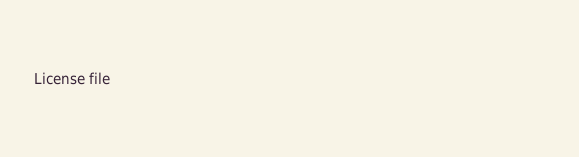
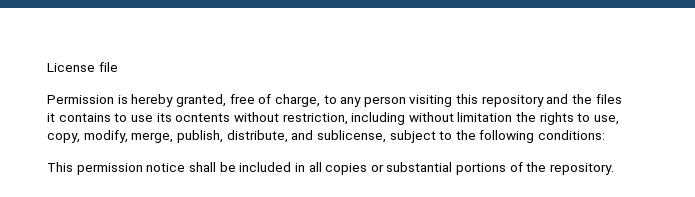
+ Permission is hereby granted, free of charge, to any person visiting this repository and the files it contains to use its ocntents without restriction, including without limitation the rights to use, copy, modify, merge, publish, distribute, and sublicense, subject to the following conditions:
+ This permission notice shall be included in all copies or substantial portions of the repository.

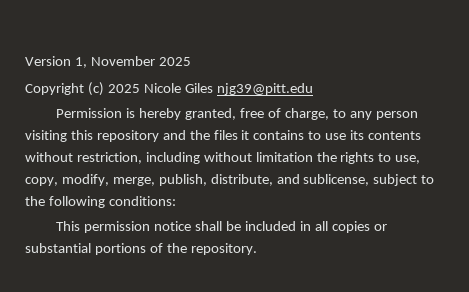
- License file
+ Version 1, November 2025
+ Copyright (c) 2025 Nicole Giles njg39@pitt.edu
- Permission is hereby granted, free of charge, to any person visiting this repository and the files it contains to use its ocntents without restriction, including without limitation the rights to use, copy, modify, merge, publish, distribute, and sublicense, subject to the following conditions:
+ Permission is hereby granted, free of charge, to any person visiting this repository and the files it contains to use its contents without restriction, including without limitation the rights to use, copy, modify, merge, publish, distribute, and sublicense, subject to the following conditions:

